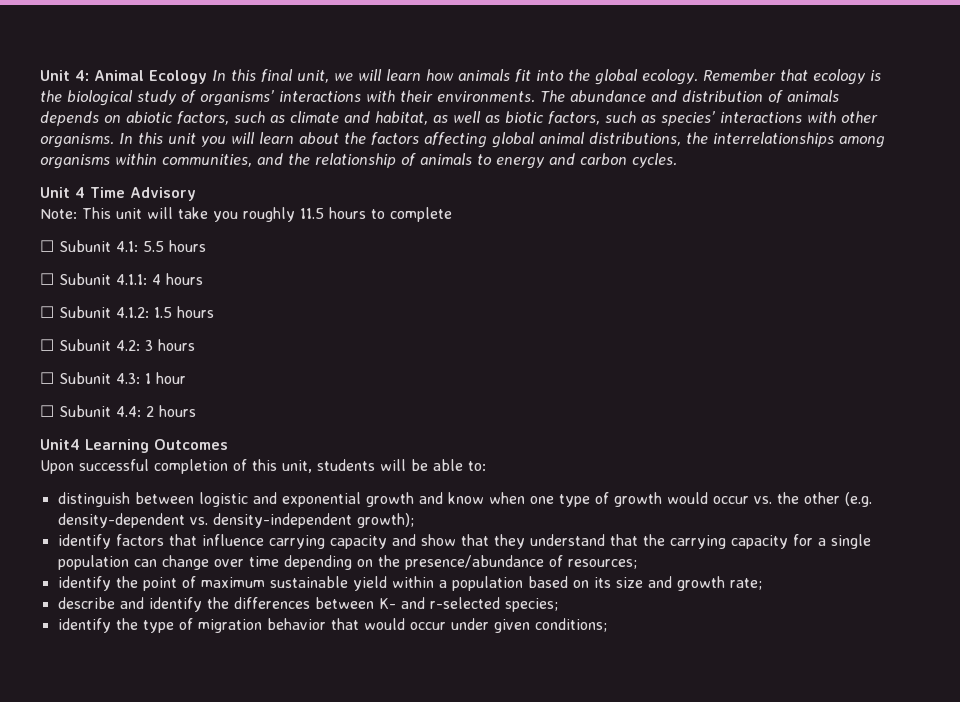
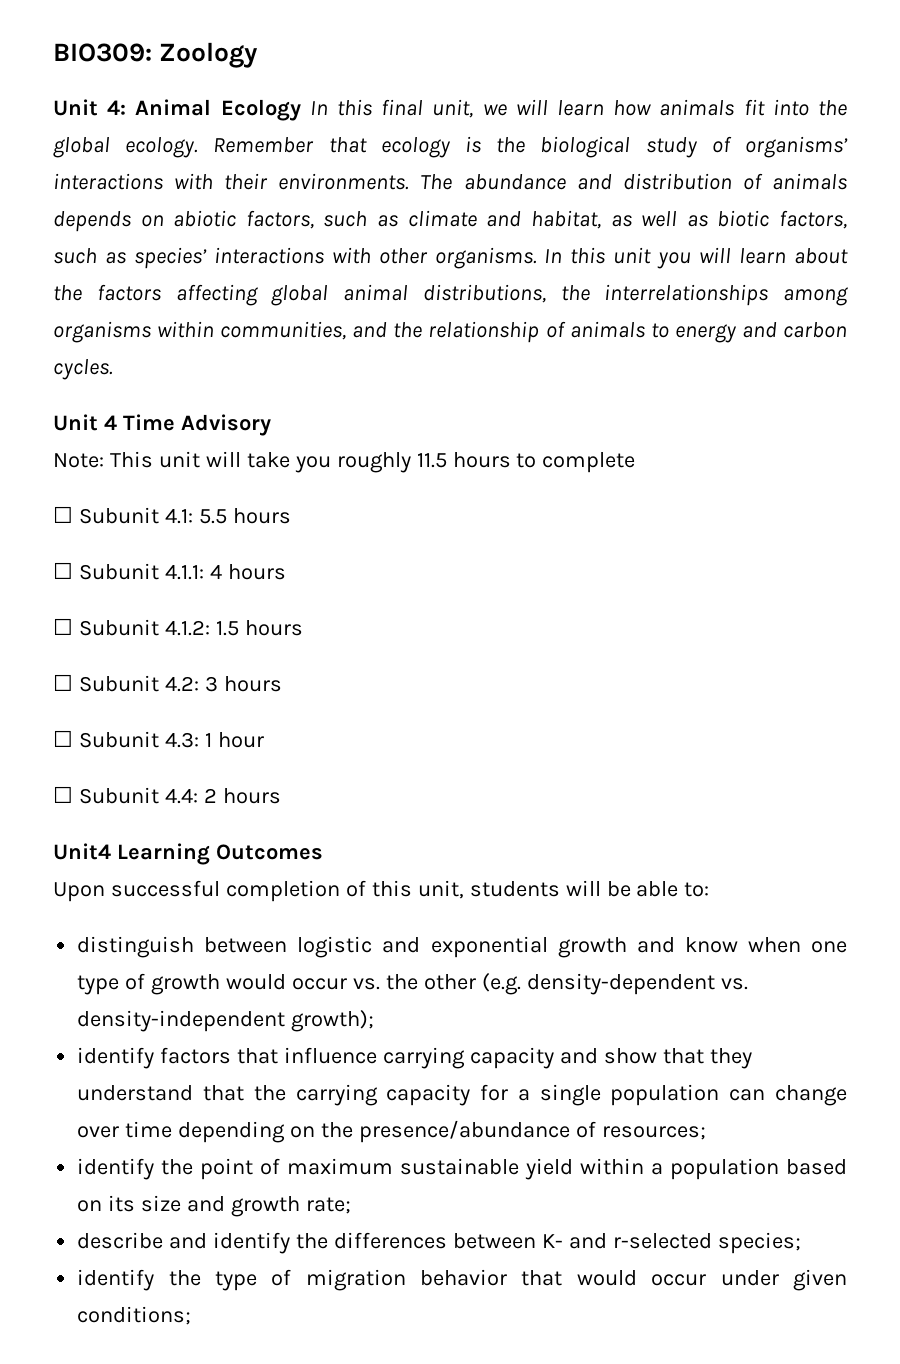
+ BIO309: Zoology

